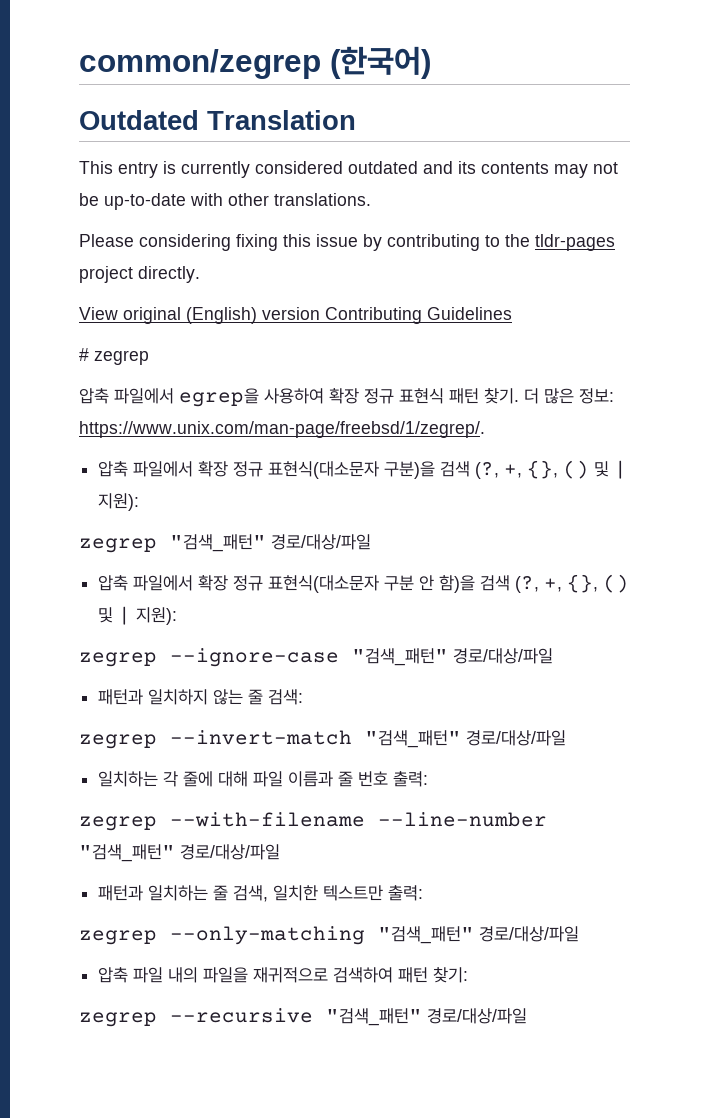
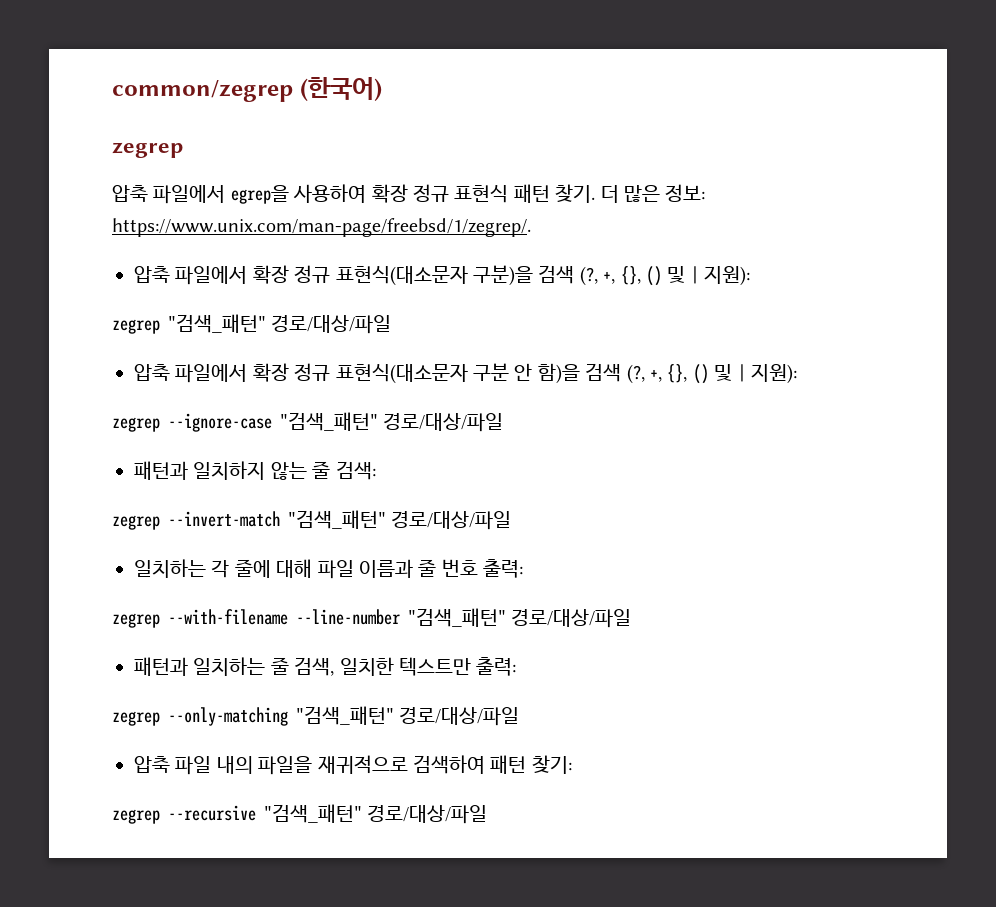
  common/zegrep (한국어)
- Outdated Translation
- This entry is currently considered outdated and its contents may not be up-to-date with other translations.
- Please considering fixing this issue by contributing to the tldr-pages project directly.
- View original (English) version Contributing Guidelines
- # zegrep
+ zegrep

